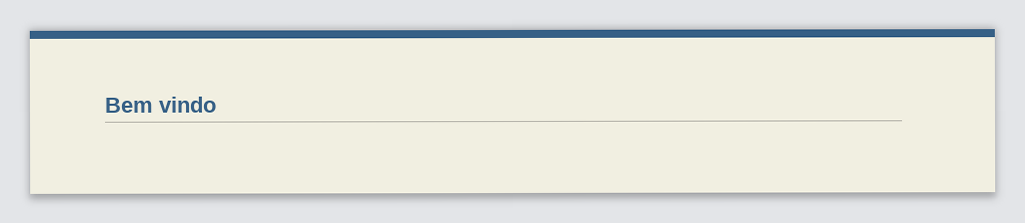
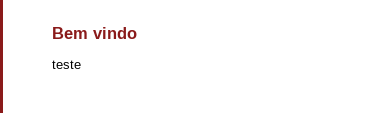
+ teste

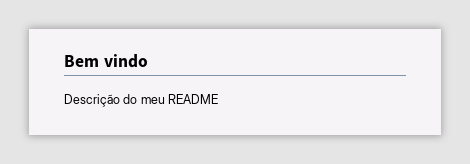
- teste
+ Descrição do meu README

